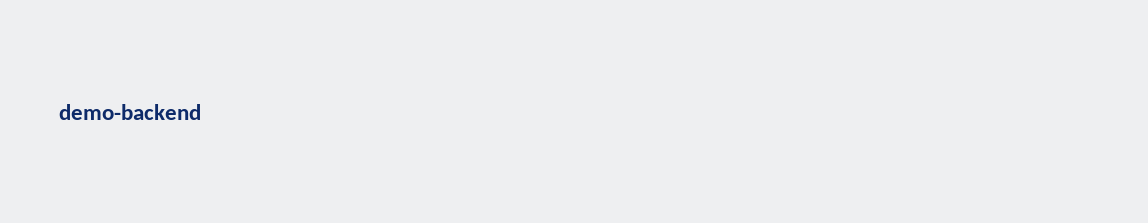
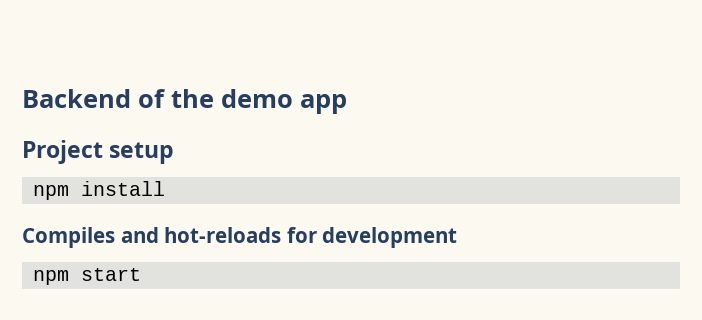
- demo-backend
+ Backend of the demo app
+ Project setup
+ npm install
+ Compiles and hot-reloads for development
+ npm start

